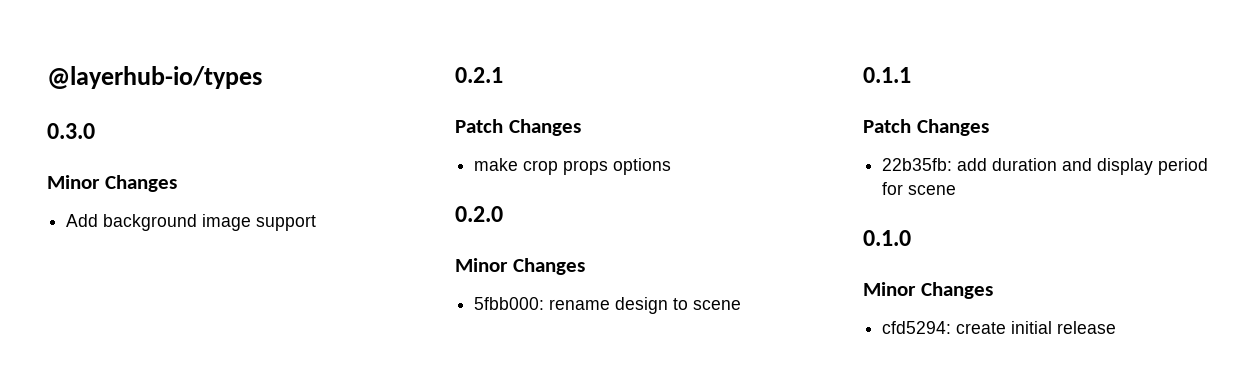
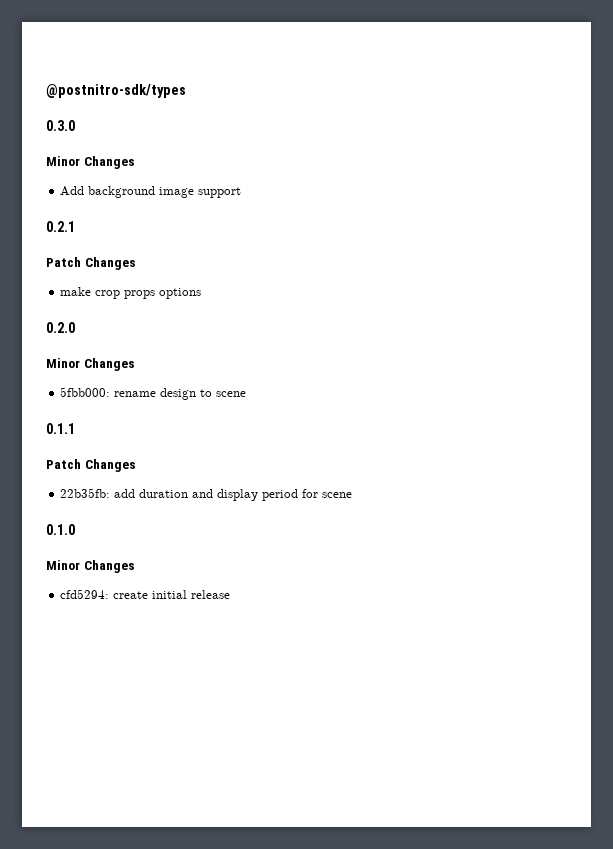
- @layerhub-io/types
+ @postnitro-sdk/types

